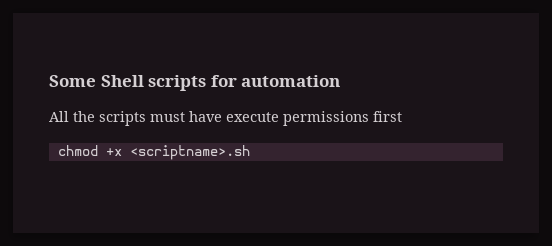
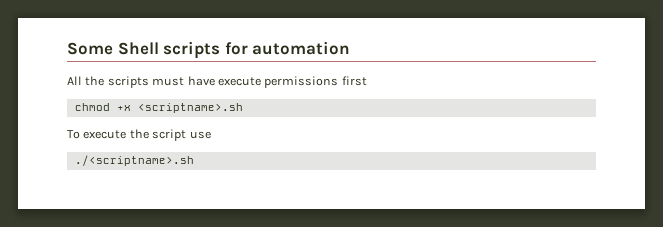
+ To execute the script use
+ ./<scriptname>.sh

